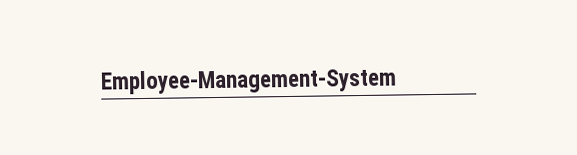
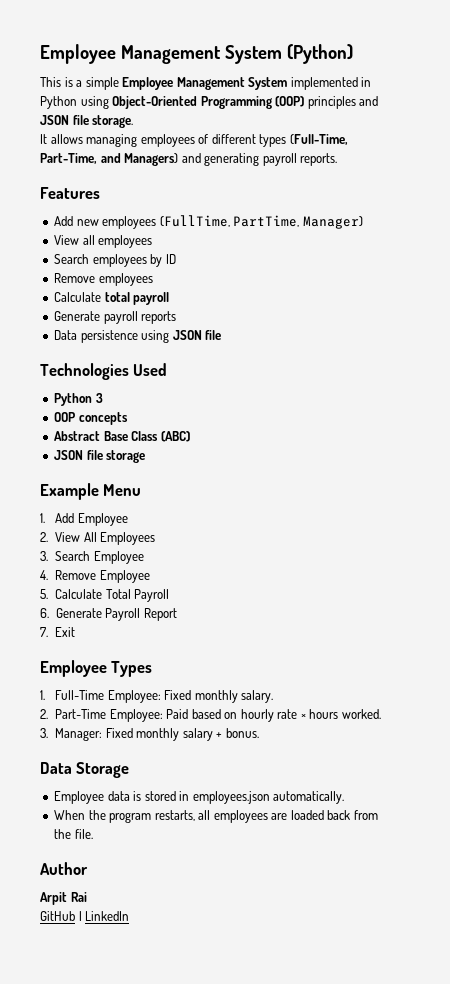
- Employee-Management-System
+ Employee Management System (Python)
+ This is a simple Employee Management System implemented in Python using Object-Oriented Programming (OOP) principles and JSON file storage.
+ It allows managing employees of different types (Full-Time, Part-Time, and Managers) and generating payroll reports.
+ Features
+ Add new employees (FullTime, PartTime, Manager)
+ View all employees
+ Search employees by ID
+ Remove employees
+ Calculate total payroll
+ Generate payroll reports
+ Data persistence using JSON file
+ Technologies Used
+ Python 3
+ OOP concepts
+ Abstract Base Class (ABC)
+ JSON file storage
+ Example Menu
+ 1. Add Employee
+ 2. View All Employees
+ 3. Search Employee
+ 4. Remove Employee
+ 5. Calculate Total Payroll
+ 6. Generate Payroll Report
+ 7. Exit
+ Employee Types
+ 1. Full-Time Employee: Fixed monthly salary.
+ 2. Part-Time Employee: Paid based on hourly rate × hours worked.
+ 3. Manager: Fixed monthly salary + bonus.
+ Data Storage
+ Employee data is stored in employees.json automatically.
+ When the program restarts, all employees are loaded back from the file.
+ Author
+ Arpit Rai
+ GitHub | LinkedIn

